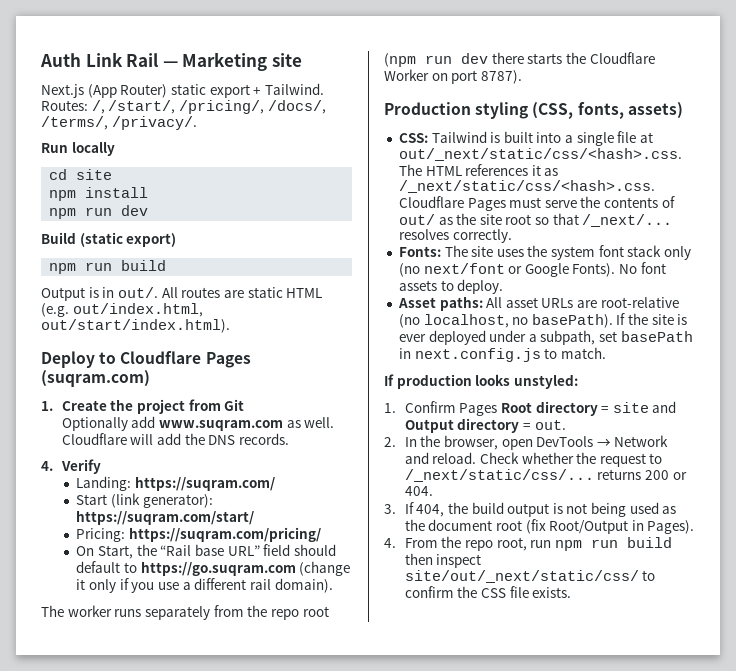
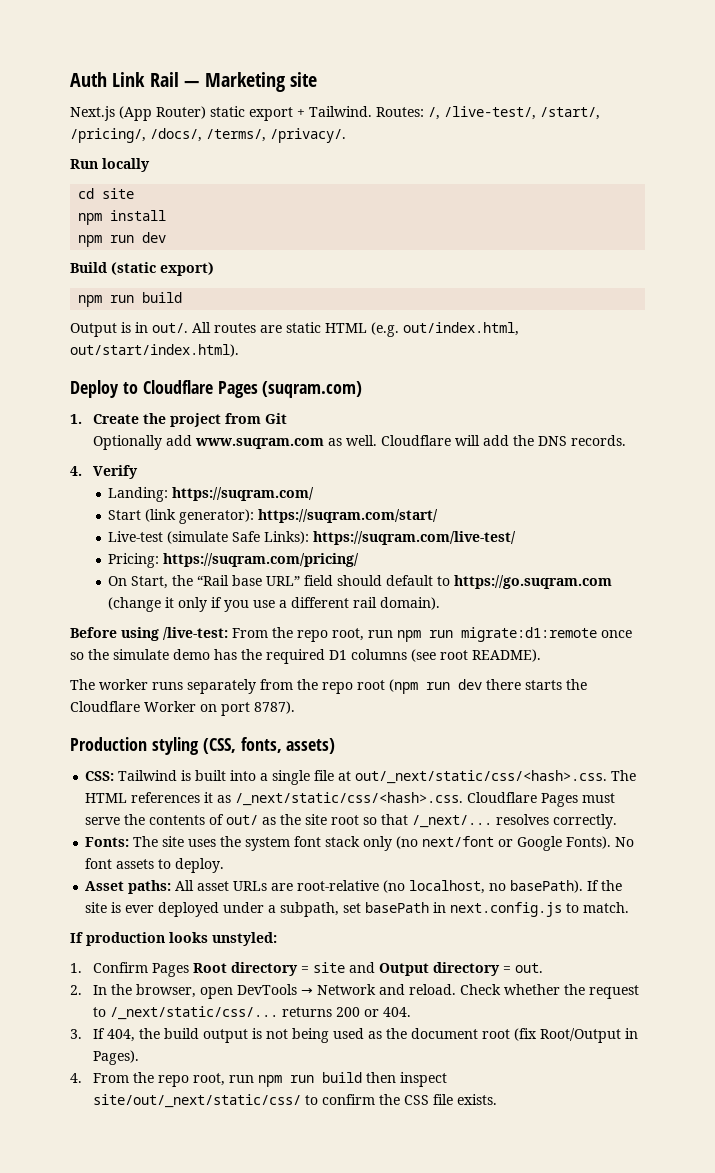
- Routes: /, /start/, /pricing/, /docs/, /terms/, /privacy/.
+ Routes: /, /live-test/, /start/, /pricing/, /docs/, /terms/, /privacy/.
+ Live-test (simulate Safe Links): https://suqram.com/live-test/
+ Before using /live-test: From the repo root, run npm run migrate:d1:remote once so the simulate demo has the required D1 columns (see root README).

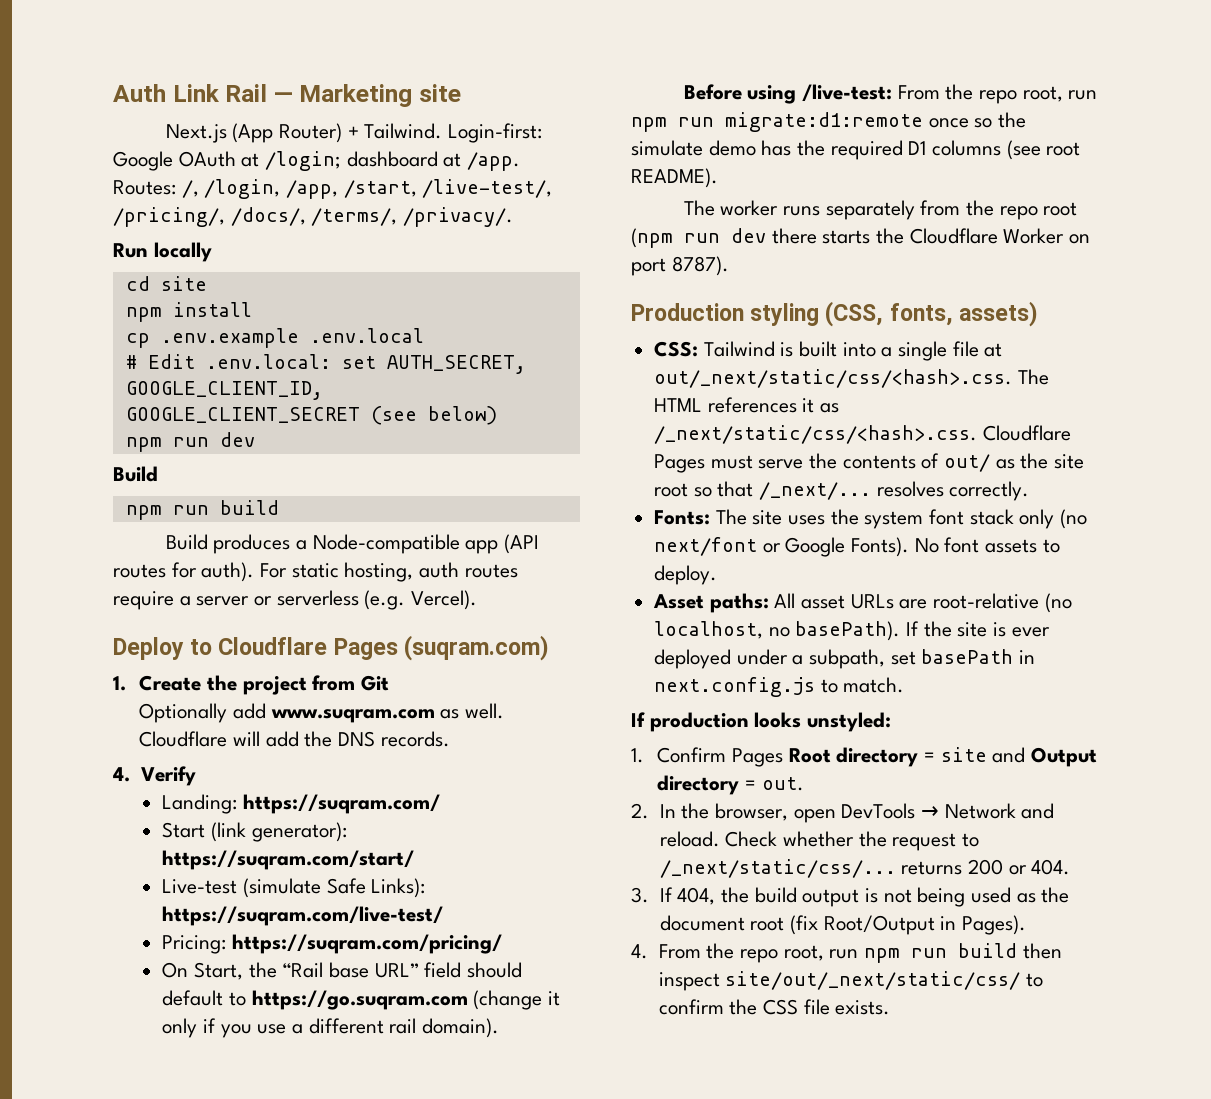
- Next.js (App Router) static export + Tailwind. Routes: /, /live-test/, /start/, /pricing/, /docs/, /terms/, /privacy/.
+ Next.js (App Router) + Tailwind. Login-first: Google OAuth at /login; dashboard at /app. Routes: /, /login, /app, /start, /live-test/, /pricing/, /docs/, /terms/, /privacy/.
+ cp .env.example .env.local
+ # Edit .env.local: set AUTH_SECRET, GOOGLE_CLIENT_ID, GOOGLE_CLIENT_SECRET (see below)
  npm run dev
- Build (static export)
+ Build
- Output is in out/. All routes are static HTML (e.g. out/index.html, out/start/index.html).
+ Build produces a Node-compatible app (API routes for auth). For static hosting, auth routes require a server or serverless (e.g. Vercel).

